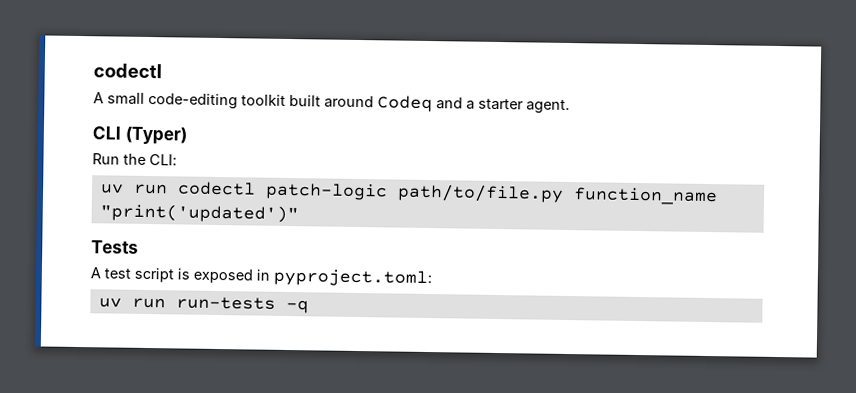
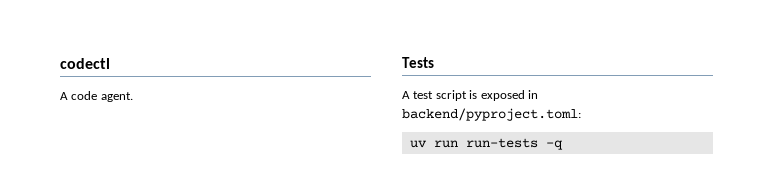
- A small code-editing toolkit built around Codeq and a starter agent.
- CLI (Typer)
- Run the CLI:
- uv run codectl patch-logic path/to/file.py function_name "print('updated')"
+ A code agent.
- A test script is exposed in pyproject.toml:
+ A test script is exposed in backend/pyproject.toml:

